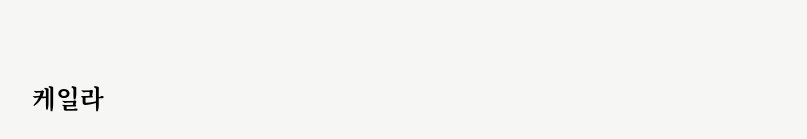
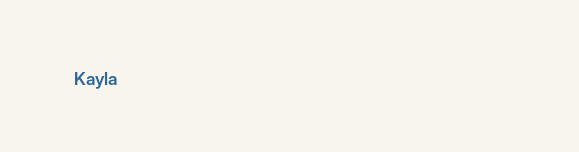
- 케일라
+ Kayla

